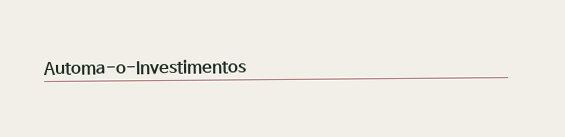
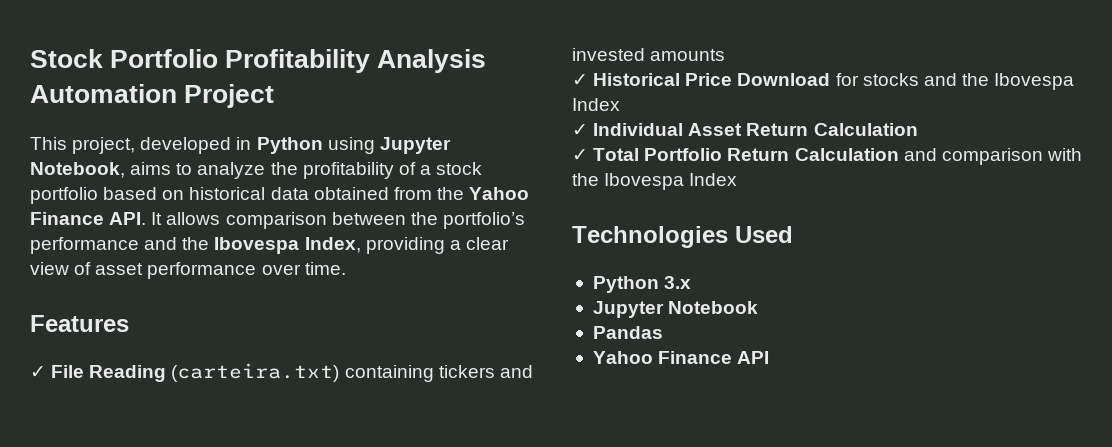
- Automa-o-Investimentos
+ Stock Portfolio Profitability Analysis Automation Project
+ This project, developed in Python using Jupyter Notebook, aims to analyze the profitability of a stock portfolio based on historical data obtained from the Yahoo Finance API. It allows comparison between the portfolio’s performance and the Ibovespa Index, providing a clear view of asset performance over time.
+ Features
+ ✓ File Reading (carteira.txt) containing tickers and invested amounts
+ ✓ Historical Price Download for stocks and the Ibovespa Index
+ ✓ Individual Asset Return Calculation
+ ✓ Total Portfolio Return Calculation and comparison with the Ibovespa Index
+ Technologies Used
+ Python 3.x
+ Jupyter Notebook
+ Pandas
+ Yahoo Finance API

